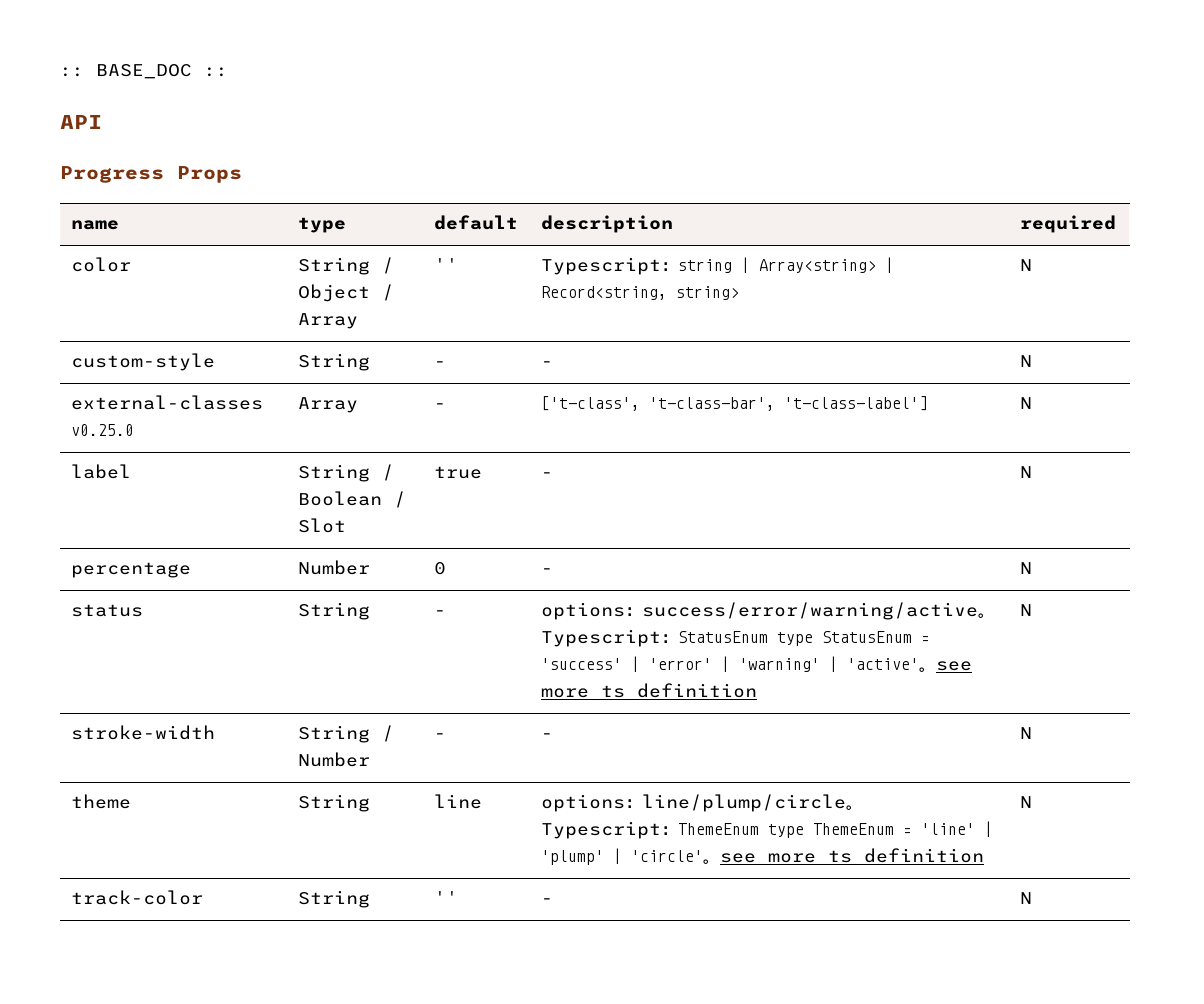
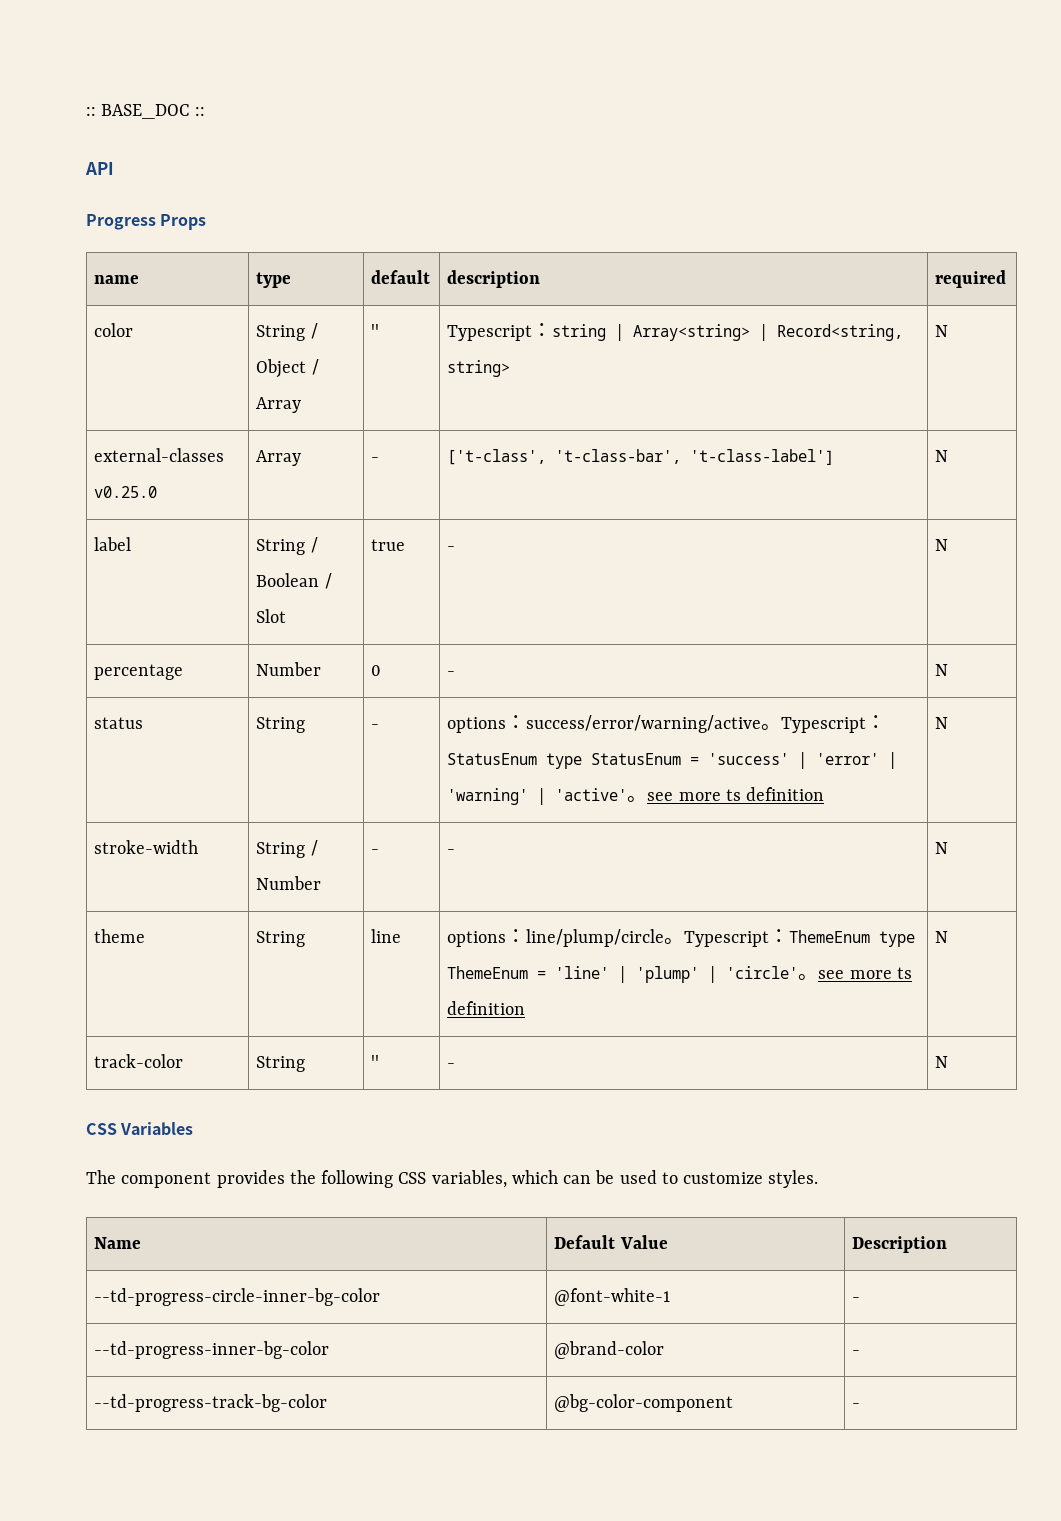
- custom-style | String | - | - | N
+ CSS Variables
+ The component provides the following CSS variables, which can be used to customize styles.
+ Name | Default Value | Description
+ --td-progress-circle-inner-bg-color | @font-white-1 | -
+ --td-progress-inner-bg-color | @brand-color | -
+ --td-progress-track-bg-color | @bg-color-component | -

